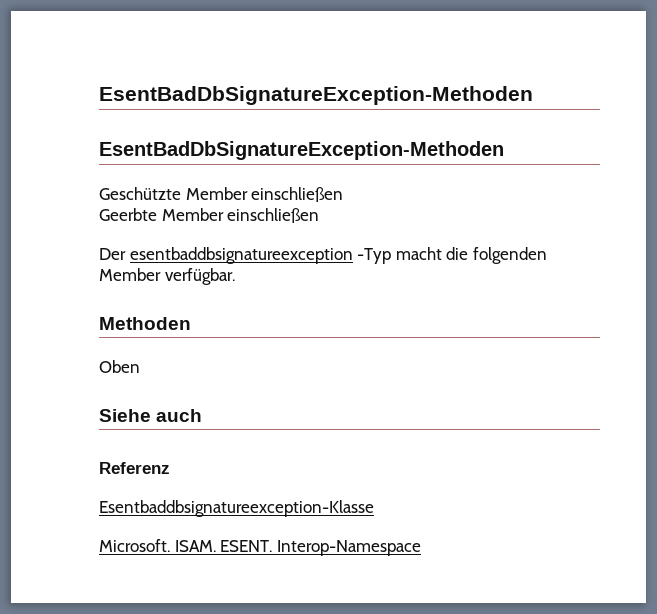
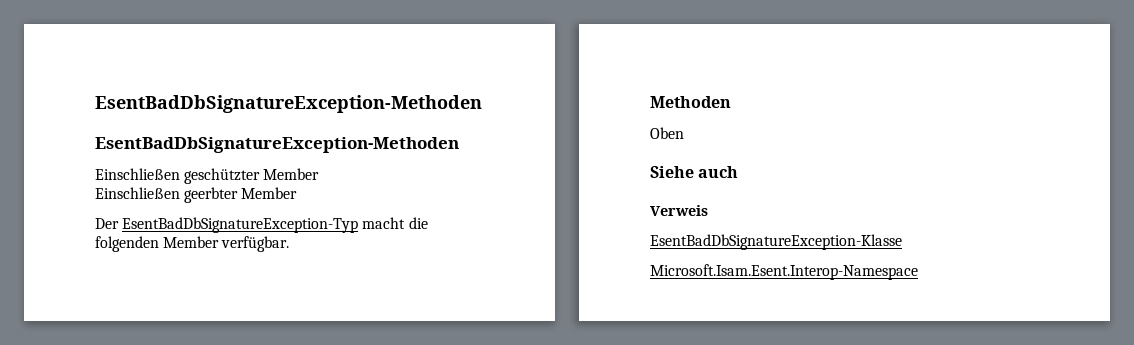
- Geschützte Member einschließen
- Geerbte Member einschließen
+ Einschließen geschützter Member
+ Einschließen geerbter Member
- Der esentbaddbsignatureexception -Typ macht die folgenden Member verfügbar.
+ Der EsentBadDbSignatureException-Typ macht die folgenden Member verfügbar.
- Referenz
- Esentbaddbsignatureexception-Klasse
- Microsoft. ISAM. ESENT. Interop-Namespace
+ Verweis
+ EsentBadDbSignatureException-Klasse
+ Microsoft.Isam.Esent.Interop-Namespace

